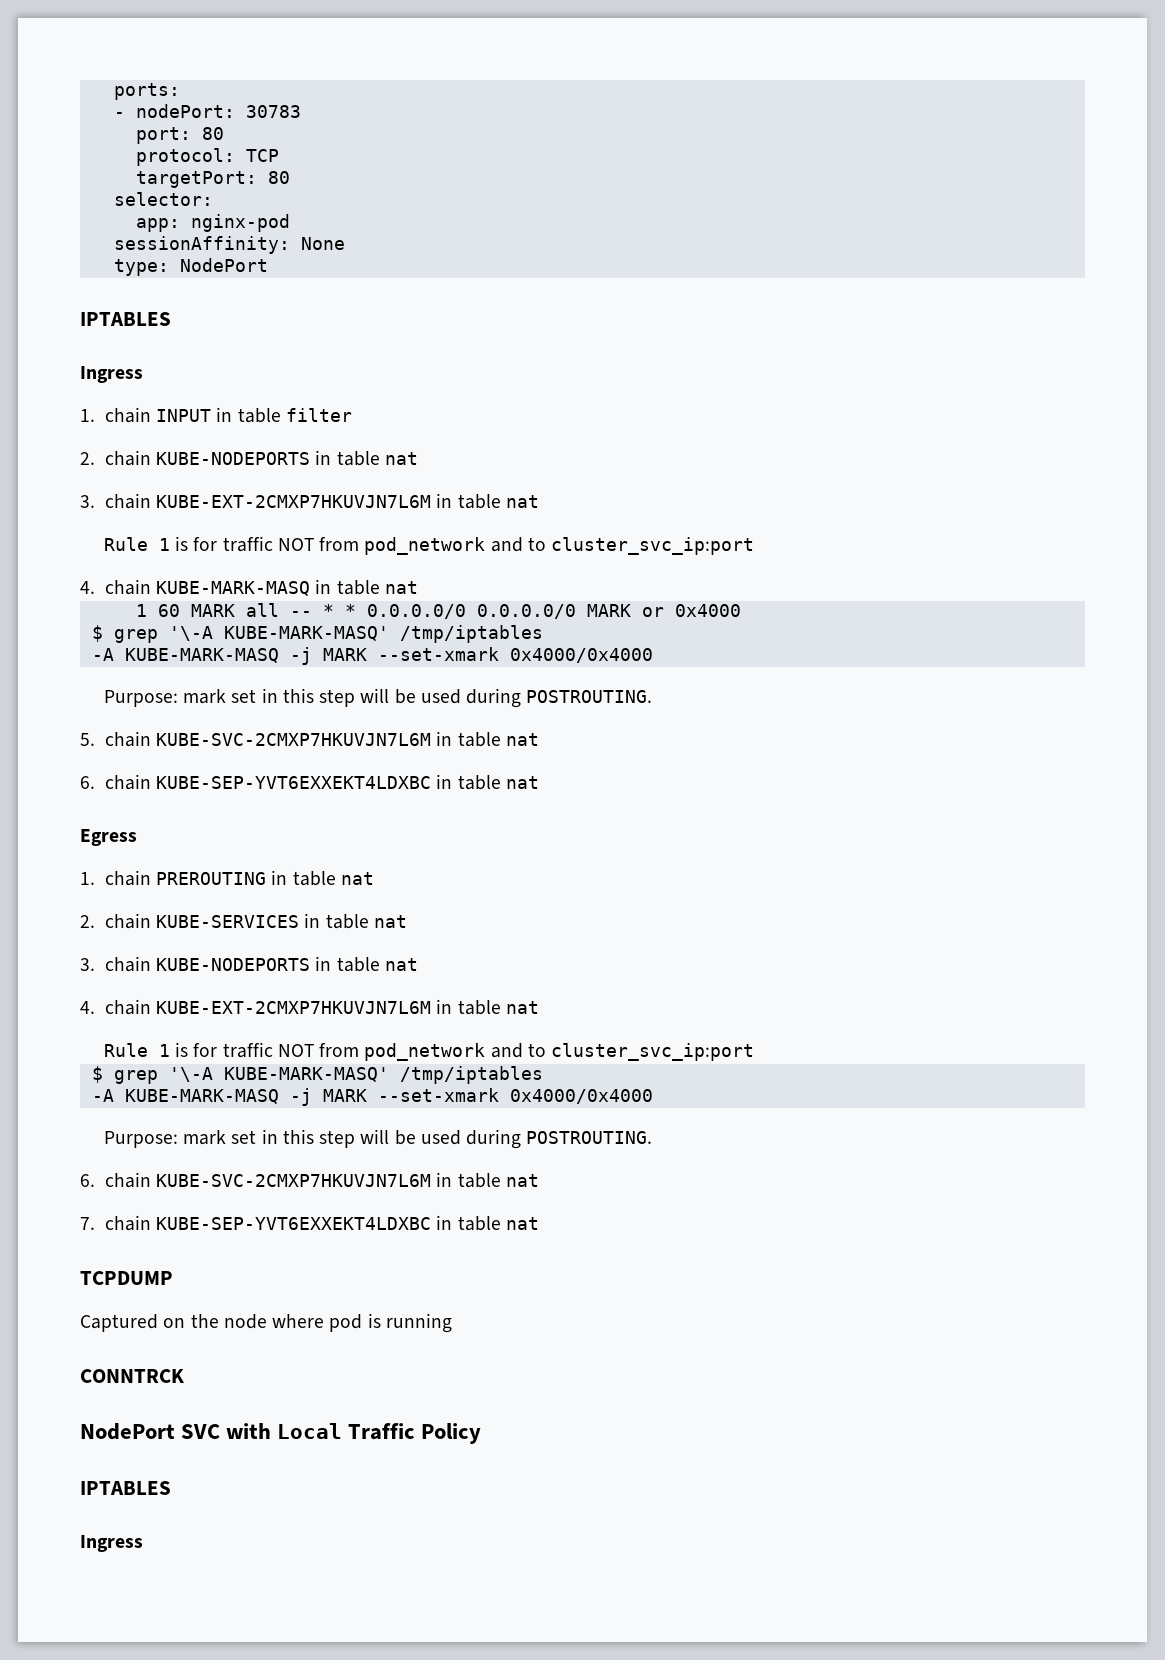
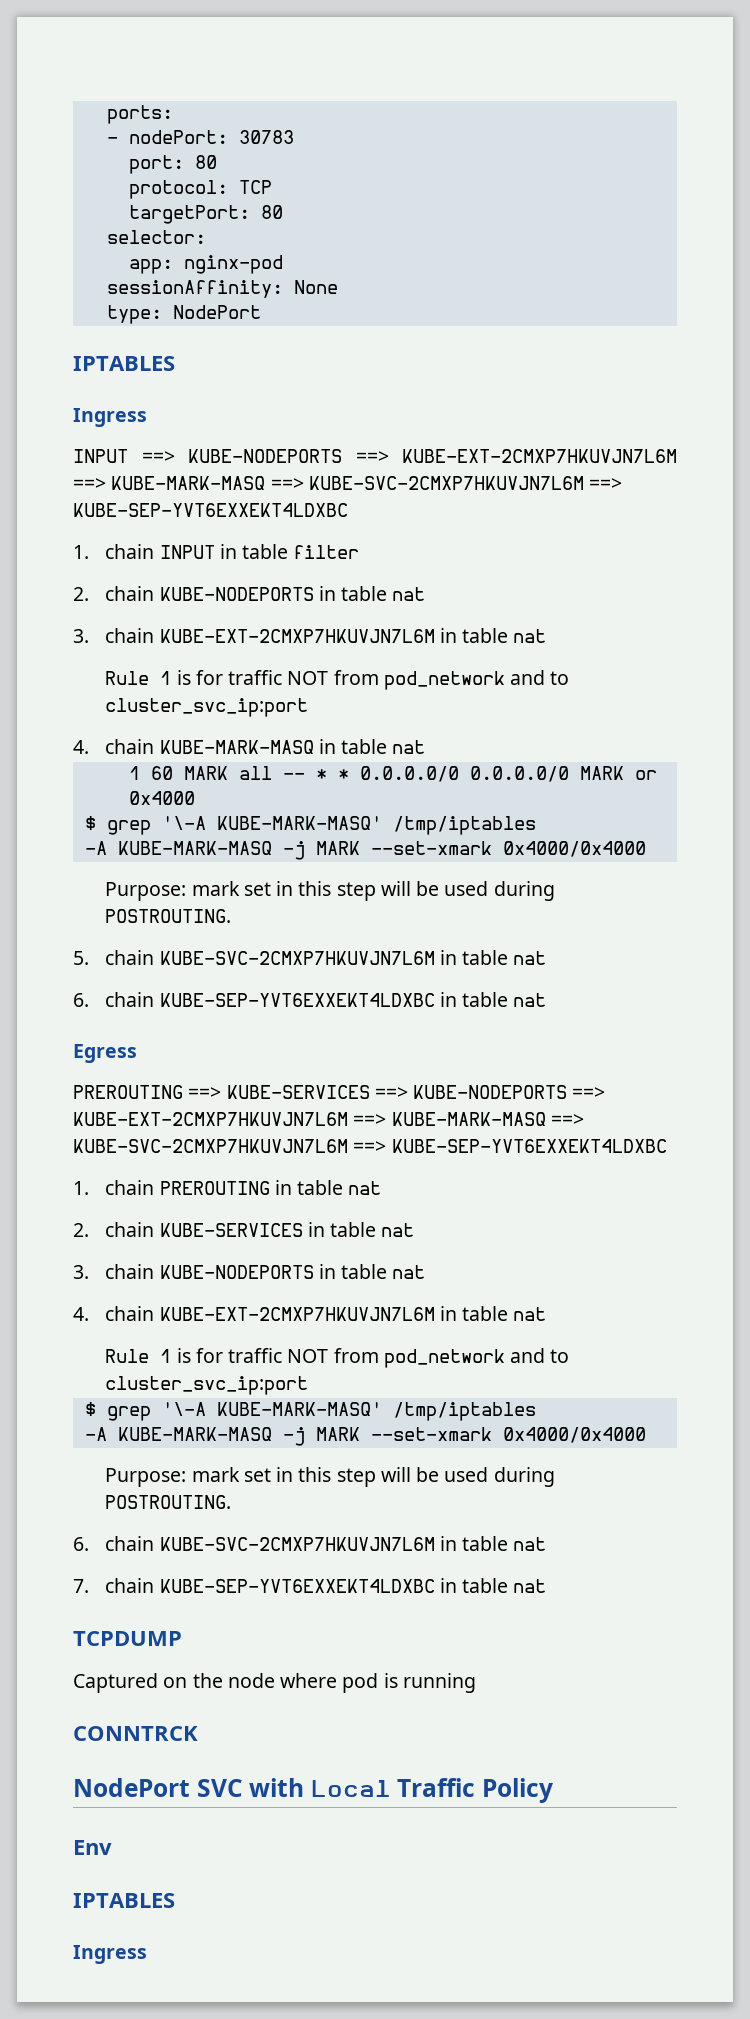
+ INPUT ==> KUBE-NODEPORTS ==> KUBE-EXT-2CMXP7HKUVJN7L6M ==> KUBE-MARK-MASQ ==> KUBE-SVC-2CMXP7HKUVJN7L6M ==> KUBE-SEP-YVT6EXXEKT4LDXBC
+ PREROUTING ==> KUBE-SERVICES ==> KUBE-NODEPORTS ==> KUBE-EXT-2CMXP7HKUVJN7L6M ==> KUBE-MARK-MASQ ==> KUBE-SVC-2CMXP7HKUVJN7L6M ==> KUBE-SEP-YVT6EXXEKT4LDXBC
+ Env

